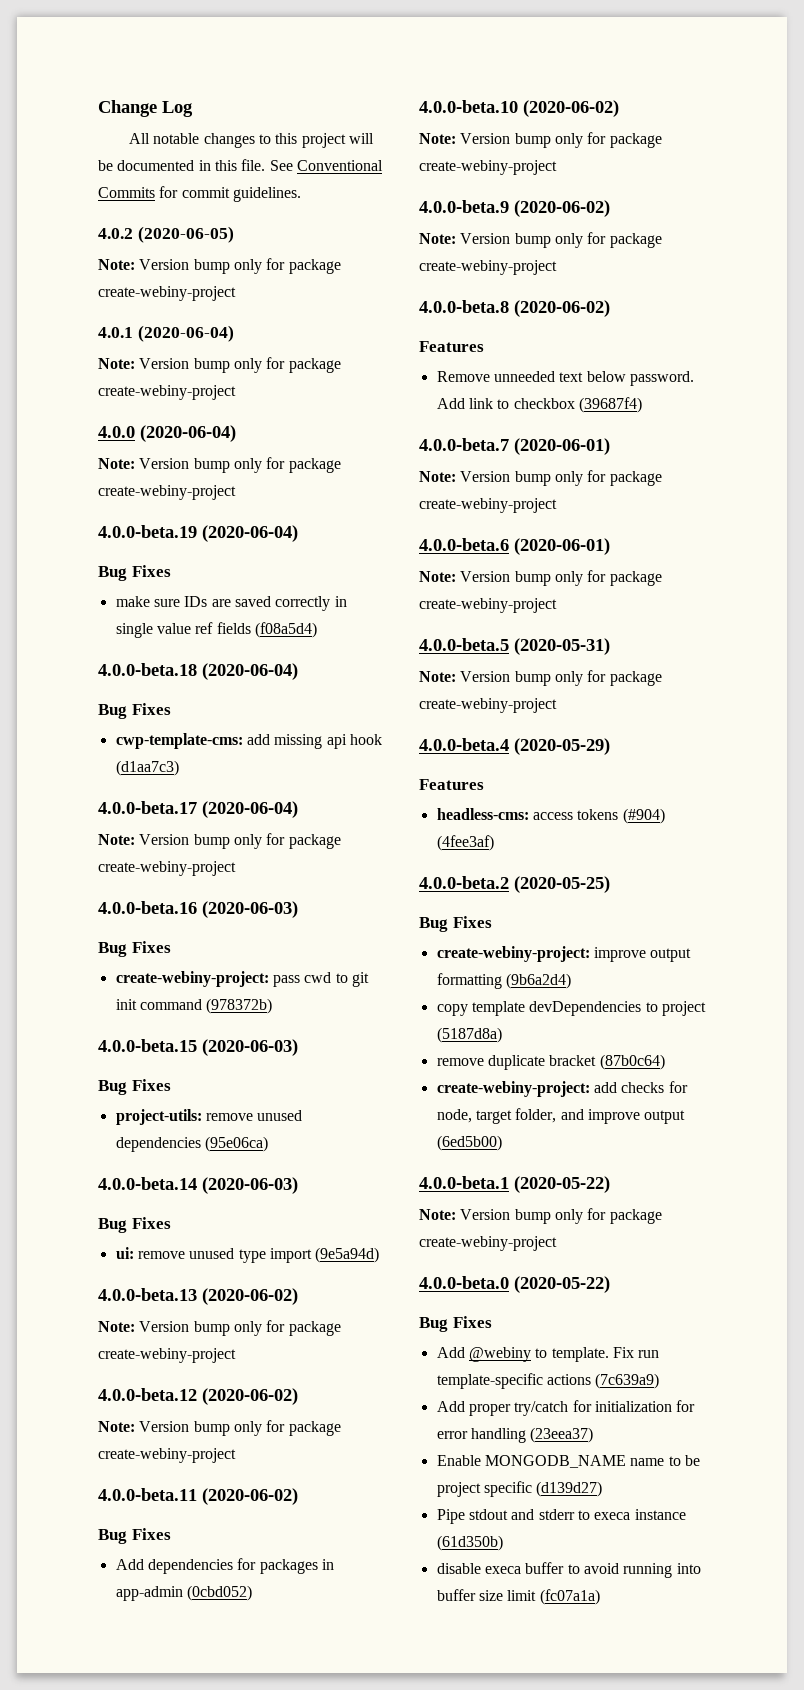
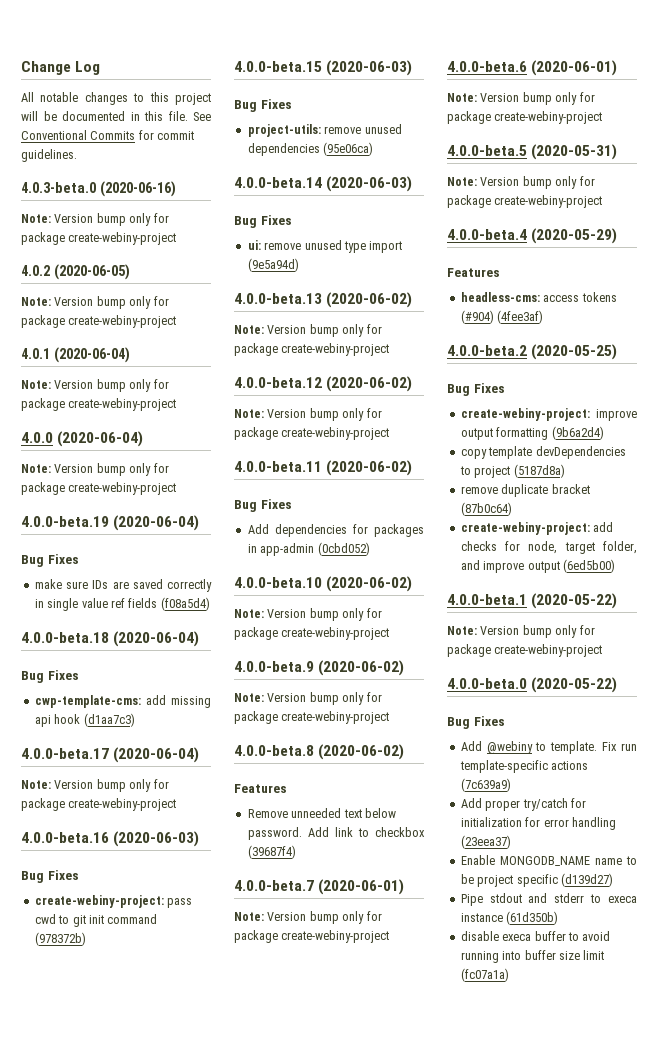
+ 4.0.3-beta.0 (2020-06-16)
+ Note: Version bump only for package create-webiny-project

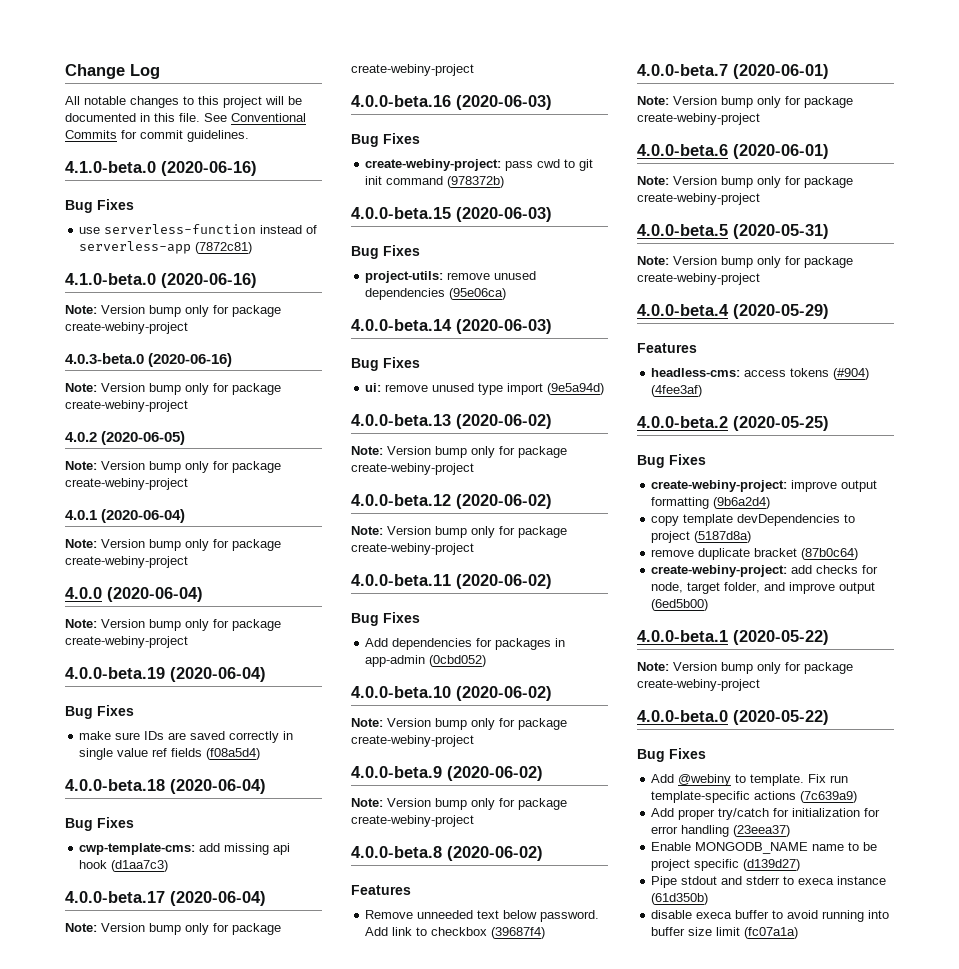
  See Conventional Commits for commit guidelines.
+ 4.1.0-beta.0 (2020-06-16)
+ Bug Fixes
+ use serverless-function instead of serverless-app (7872c81)
+ 4.1.0-beta.0 (2020-06-16)
+ Note: Version bump only for package create-webiny-project

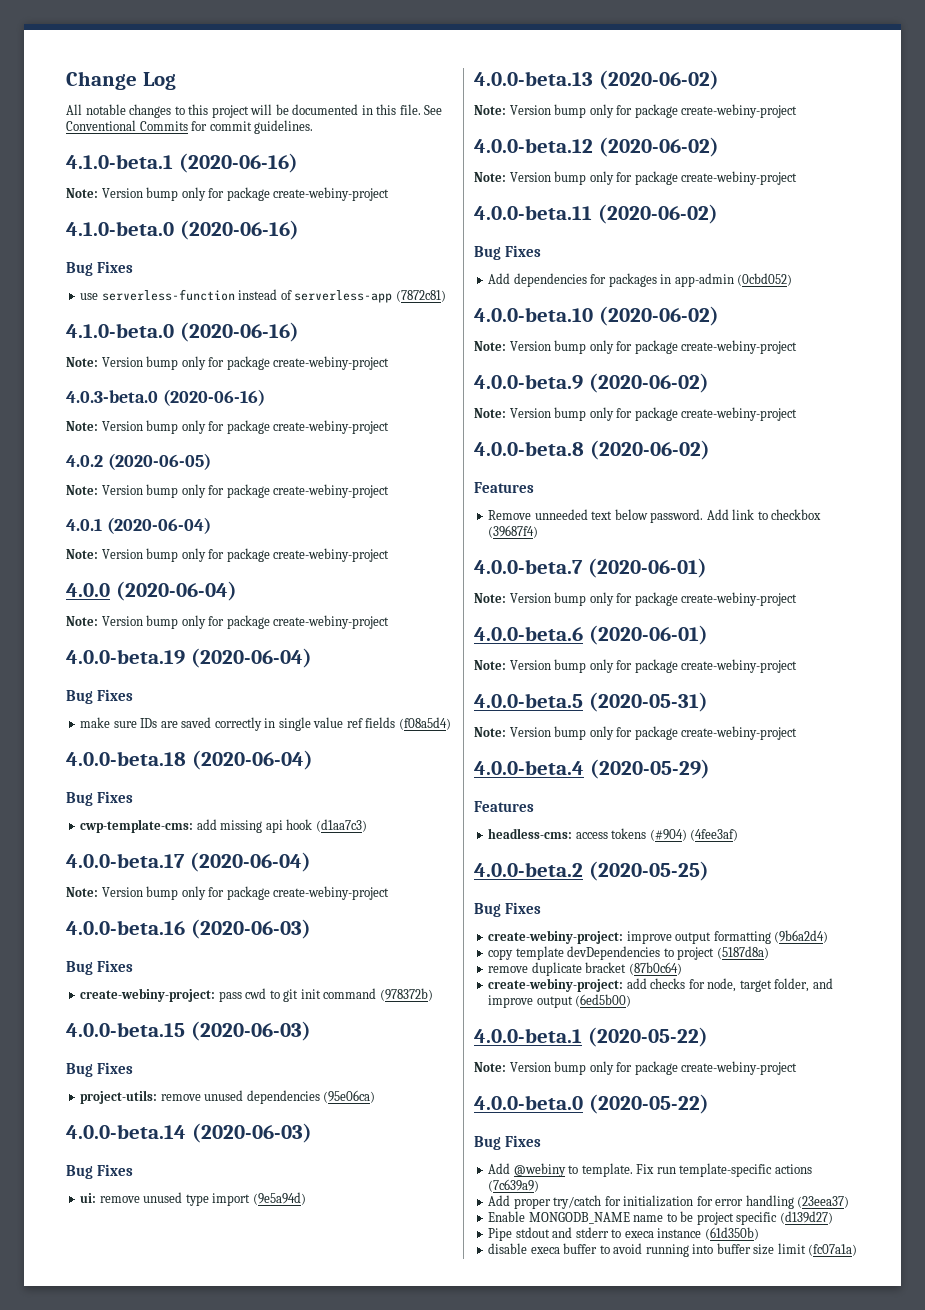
+ 4.1.0-beta.1 (2020-06-16)
+ Note: Version bump only for package create-webiny-project

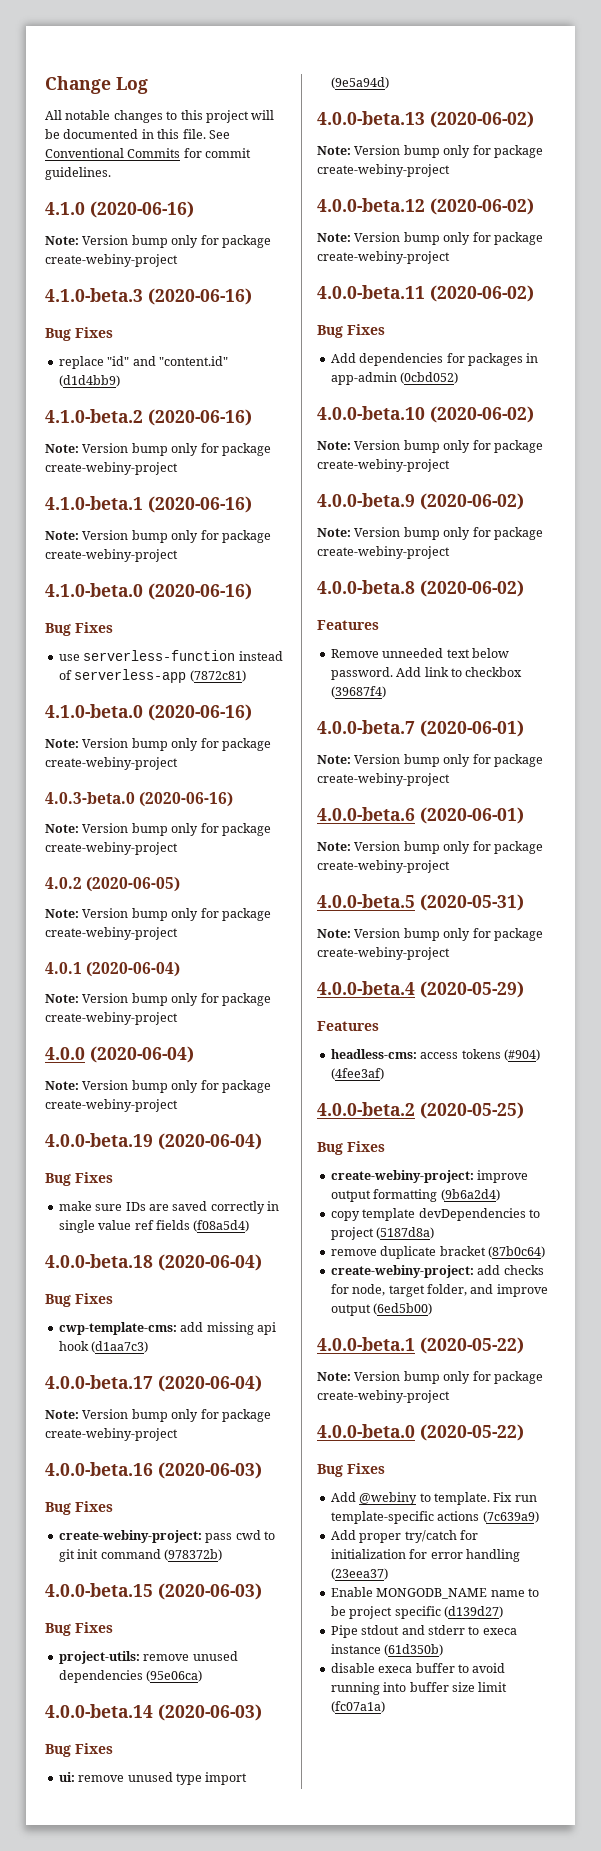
+ 4.1.0 (2020-06-16)
+ Note: Version bump only for package create-webiny-project
+ 4.1.0-beta.3 (2020-06-16)
+ Bug Fixes
+ replace "id" and "content.id" (d1d4bb9)
+ 4.1.0-beta.2 (2020-06-16)
+ Note: Version bump only for package create-webiny-project

